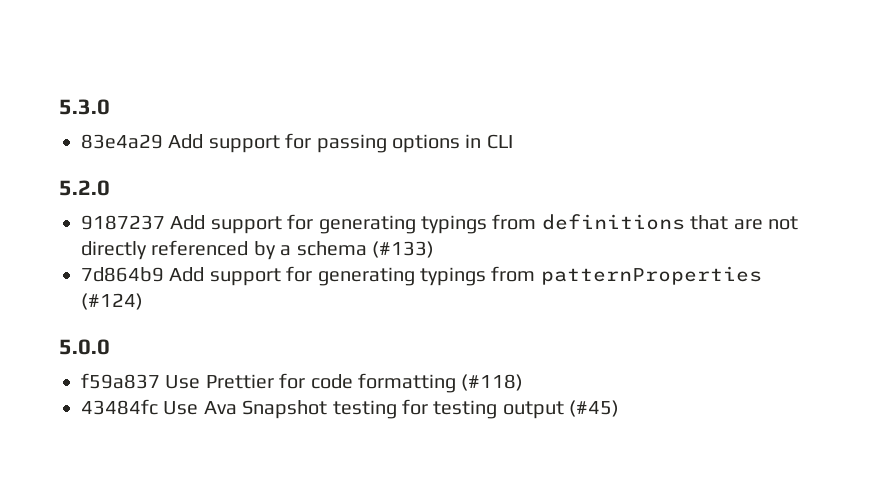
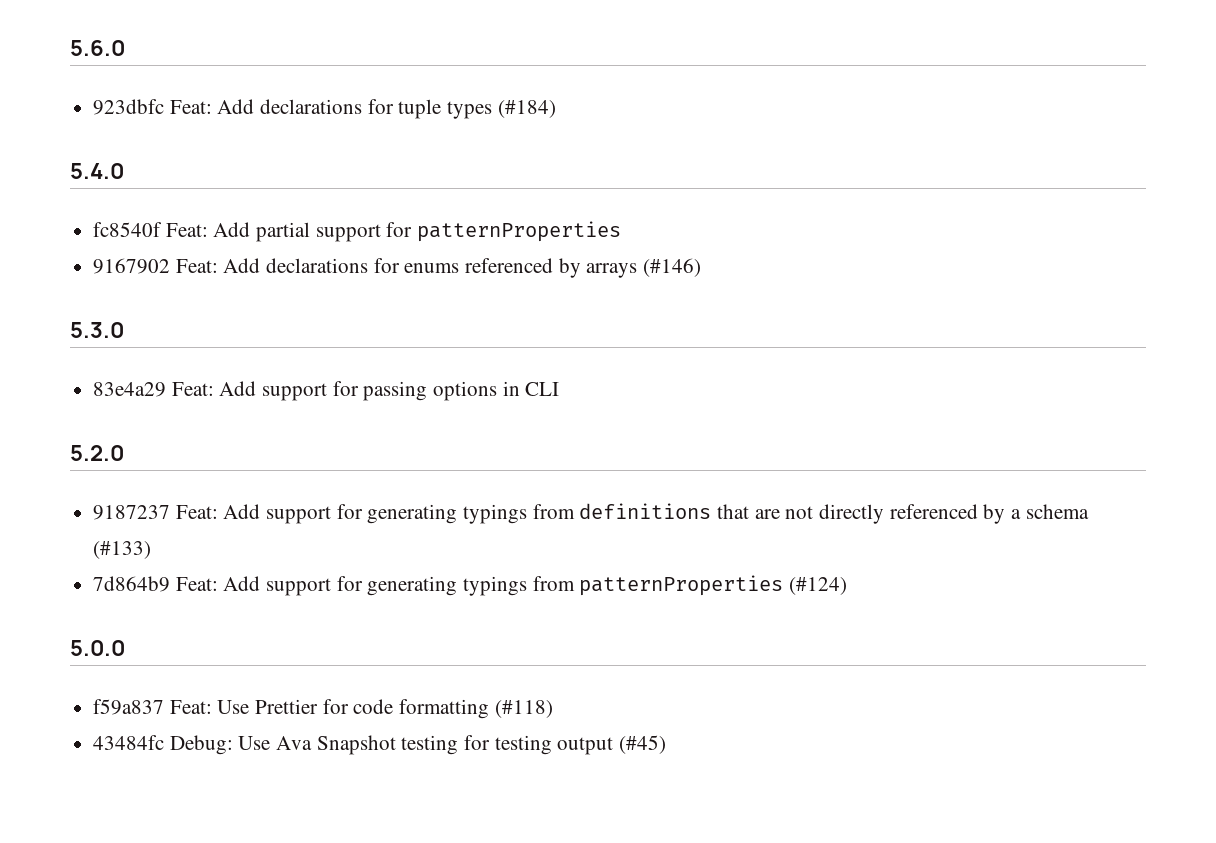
+ 5.6.0
+ 923dbfc Feat: Add declarations for tuple types (#184)
+ 5.4.0
+ fc8540f Feat: Add partial support for patternProperties
+ 9167902 Feat: Add declarations for enums referenced by arrays (#146)
- 83e4a29 Add support for passing options in CLI
+ 83e4a29 Feat: Add support for passing options in CLI
- 9187237 Add support for generating typings from definitions that are not directly referenced by a schema (#133)
+ 9187237 Feat: Add support for generating typings from definitions that are not directly referenced by a schema (#133)
- 7d864b9 Add support for generating typings from patternProperties (#124)
+ 7d864b9 Feat: Add support for generating typings from patternProperties (#124)
- f59a837 Use Prettier for code formatting (#118)
+ f59a837 Feat: Use Prettier for code formatting (#118)
- 43484fc Use Ava Snapshot testing for testing output (#45)
+ 43484fc Debug: Use Ava Snapshot testing for testing output (#45)

